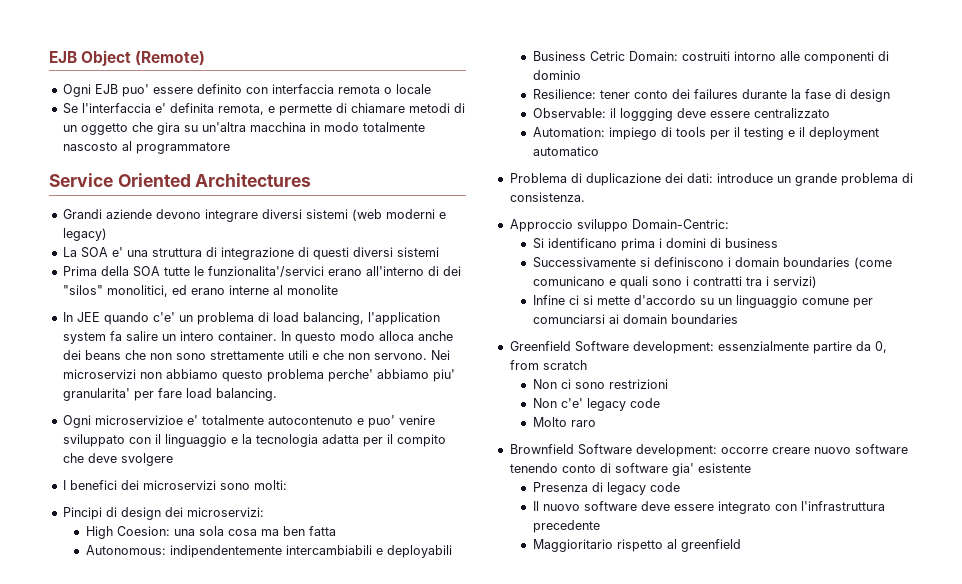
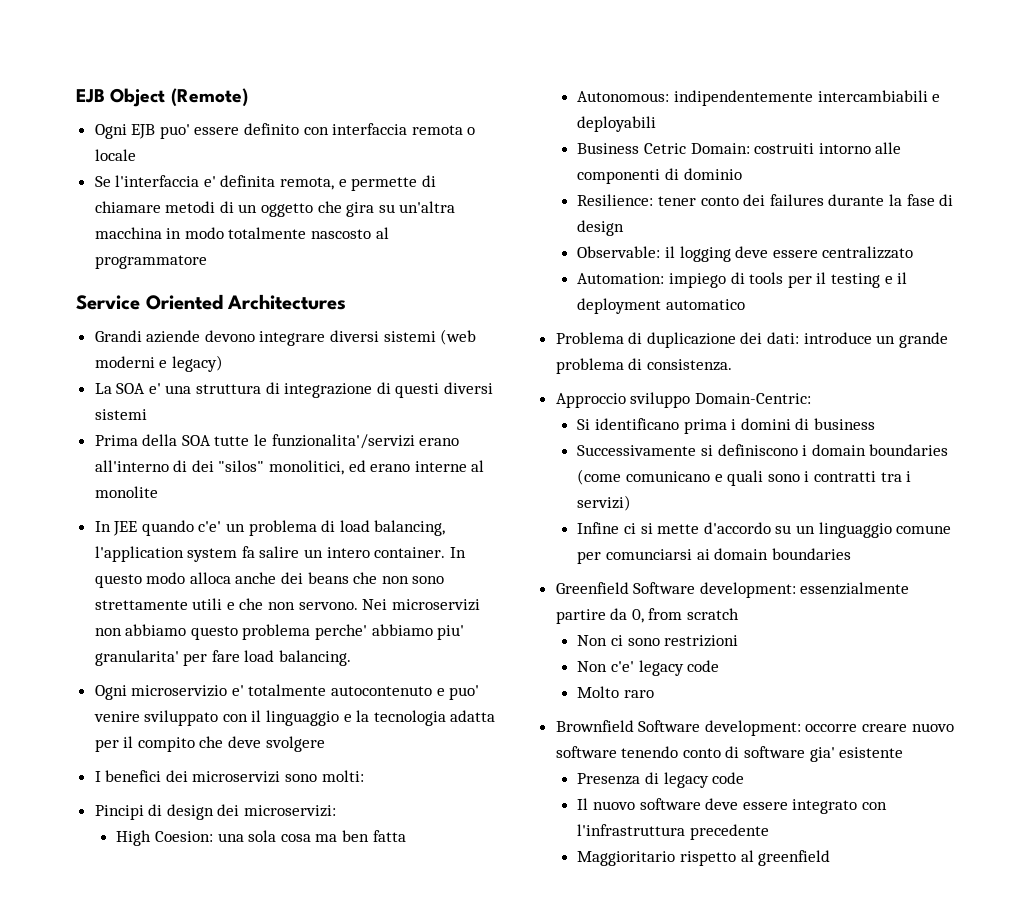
- Prima della SOA tutte le funzionalita'/servici erano all'interno di dei "silos" monolitici, ed erano interne al monolite
+ Prima della SOA tutte le funzionalita'/servizi erano all'interno di dei "silos" monolitici, ed erano interne al monolite
- Ogni microservizioe e' totalmente autocontenuto e puo' venire sviluppato con il linguaggio e la tecnologia adatta per il compito che deve svolgere
+ Ogni microservizio e' totalmente autocontenuto e puo' venire sviluppato con il linguaggio e la tecnologia adatta per il compito che deve svolgere
- Observable: il loggging deve essere centralizzato
+ Observable: il logging deve essere centralizzato

